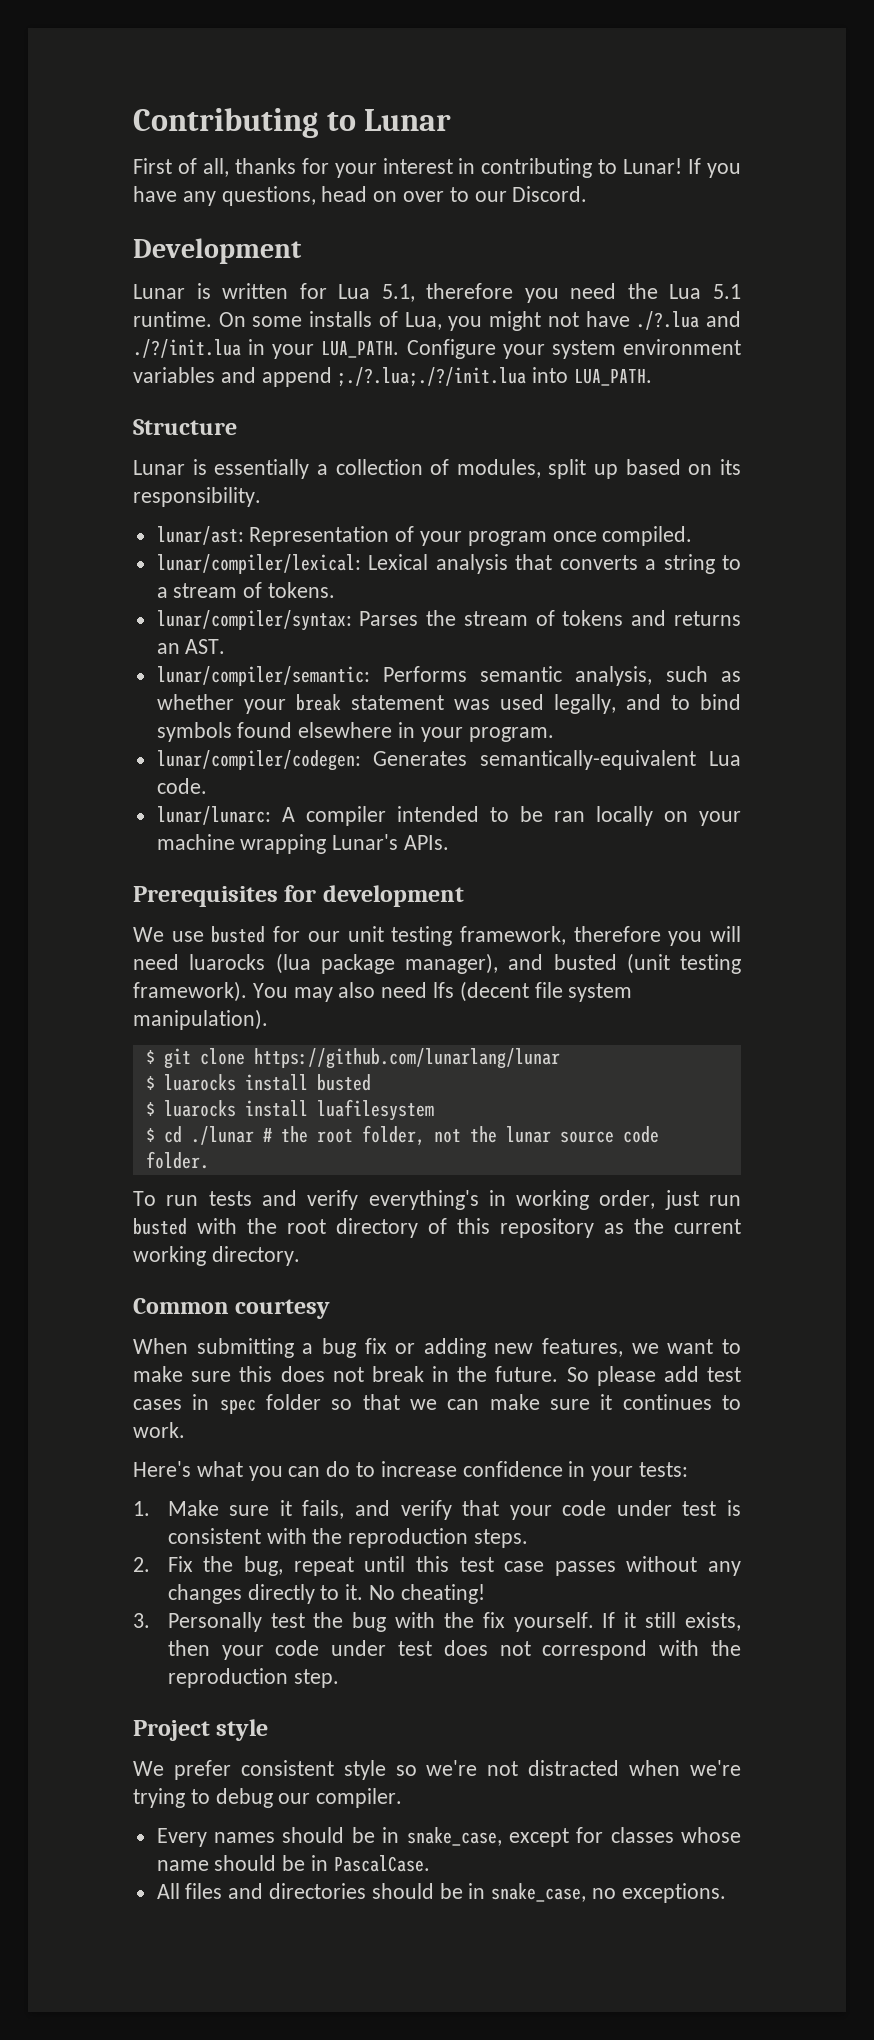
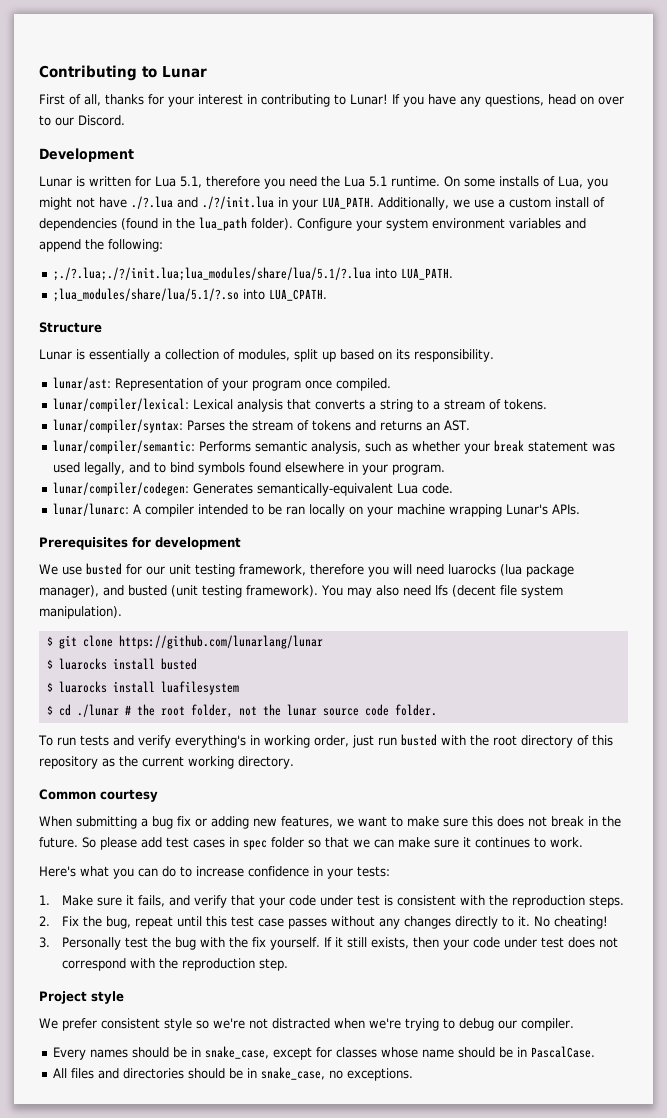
+ Additionally, we use a custom install of dependencies (found in the lua_path folder).
- Configure your system environment variables and append ;./?.lua;./?/init.lua into LUA_PATH.
+ Configure your system environment variables and append the following:
+ ;./?.lua;./?/init.lua;lua_modules/share/lua/5.1/?.lua into LUA_PATH.
+ ;lua_modules/share/lua/5.1/?.so into LUA_CPATH.

